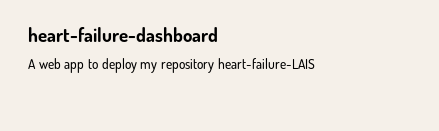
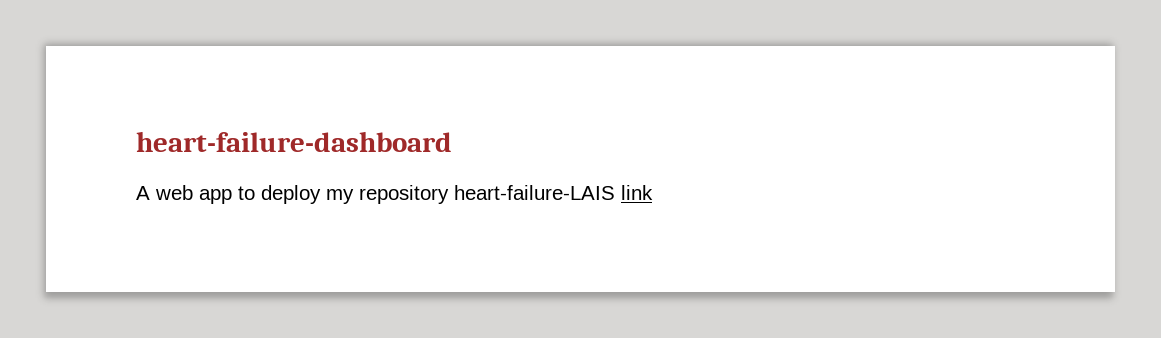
- A web app to deploy my repository heart-failure-LAIS
+ A web app to deploy my repository heart-failure-LAIS link

